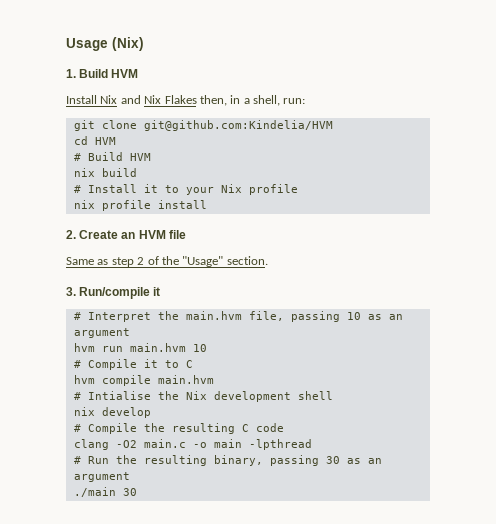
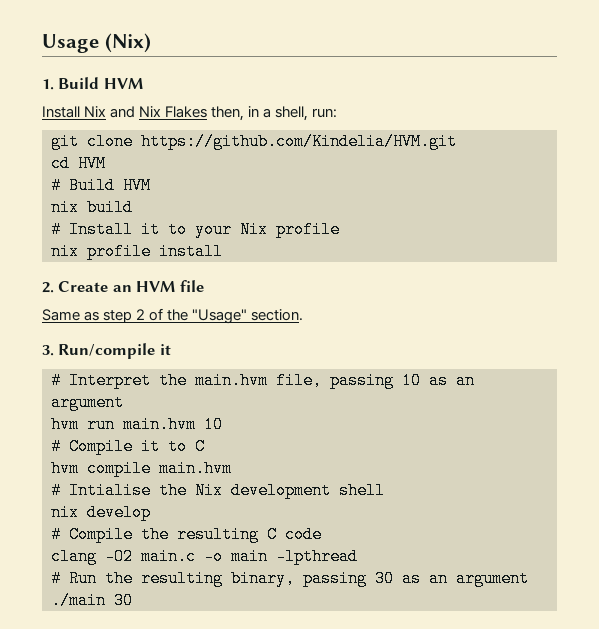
- git clone git@github.com:Kindelia/HVM
+ git clone https://github.com/Kindelia/HVM.git

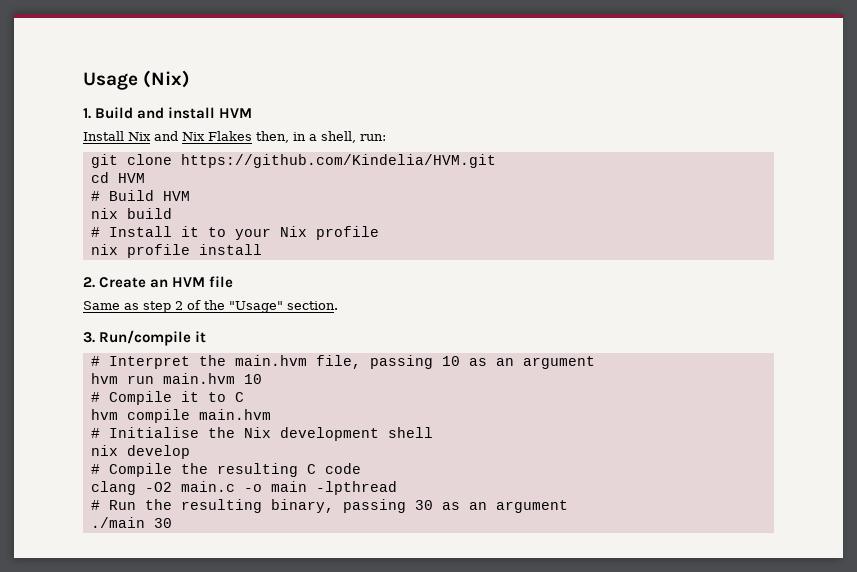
- 1. Build HVM
+ 1. Build and install HVM
- # Intialise the Nix development shell
+ # Initialise the Nix development shell

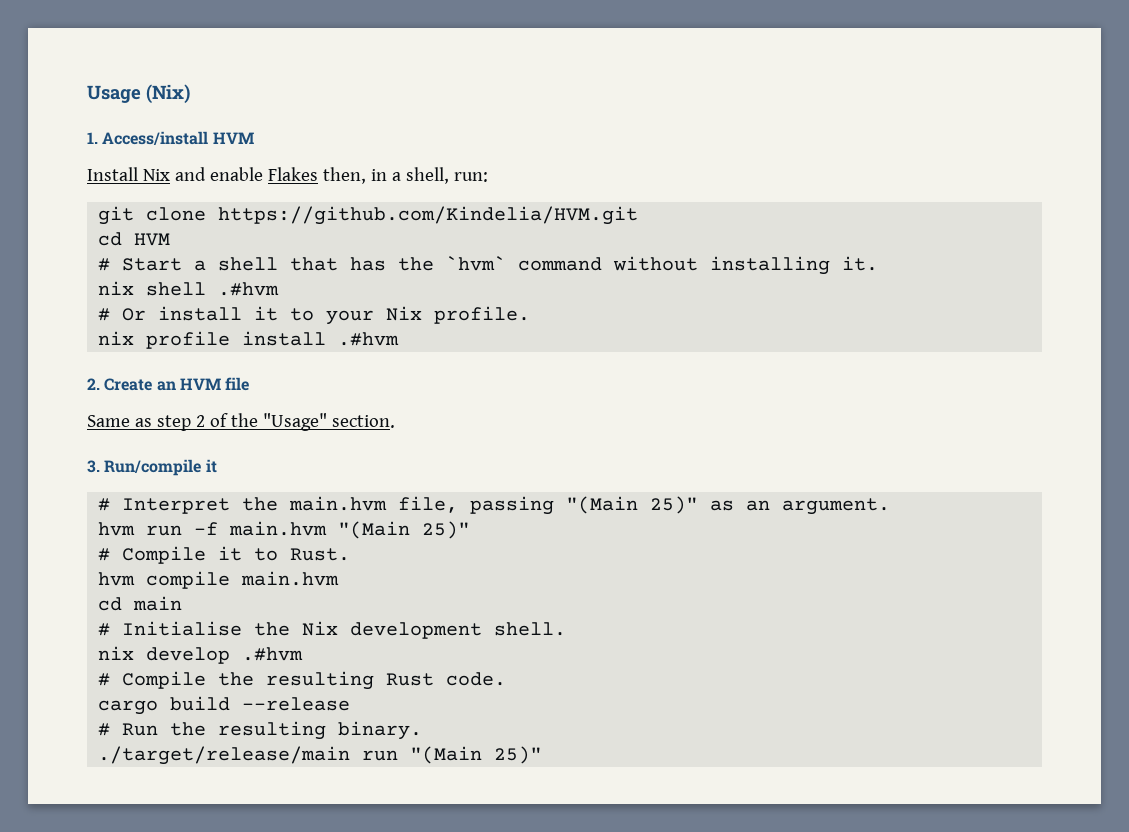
- 1. Build and install HVM
+ 1. Access/install HVM
- Install Nix and Nix Flakes then, in a shell, run:
+ Install Nix and enable Flakes then, in a shell, run:
- # Build HVM
- nix build
- # Install it to your Nix profile
+ # Start a shell that has the `hvm` command without installing it.
+ nix shell .#hvm
+ # Or install it to your Nix profile.
- nix profile install
+ nix profile install .#hvm
- # Interpret the main.hvm file, passing 10 as an argument
+ # Interpret the main.hvm file, passing "(Main 25)" as an argument.
- hvm run main.hvm 10
+ hvm run -f main.hvm "(Main 25)"
- # Compile it to C
+ # Compile it to Rust.
+ cd main
- # Initialise the Nix development shell
+ # Initialise the Nix development shell.
- nix develop
+ nix develop .#hvm
- # Compile the resulting C code
- clang -O2 main.c -o main -lpthread
- # Run the resulting binary, passing 30 as an argument
- ./main 30
+ # Compile the resulting Rust code.
+ cargo build --release
+ # Run the resulting binary.
+ ./target/release/main run "(Main 25)"

